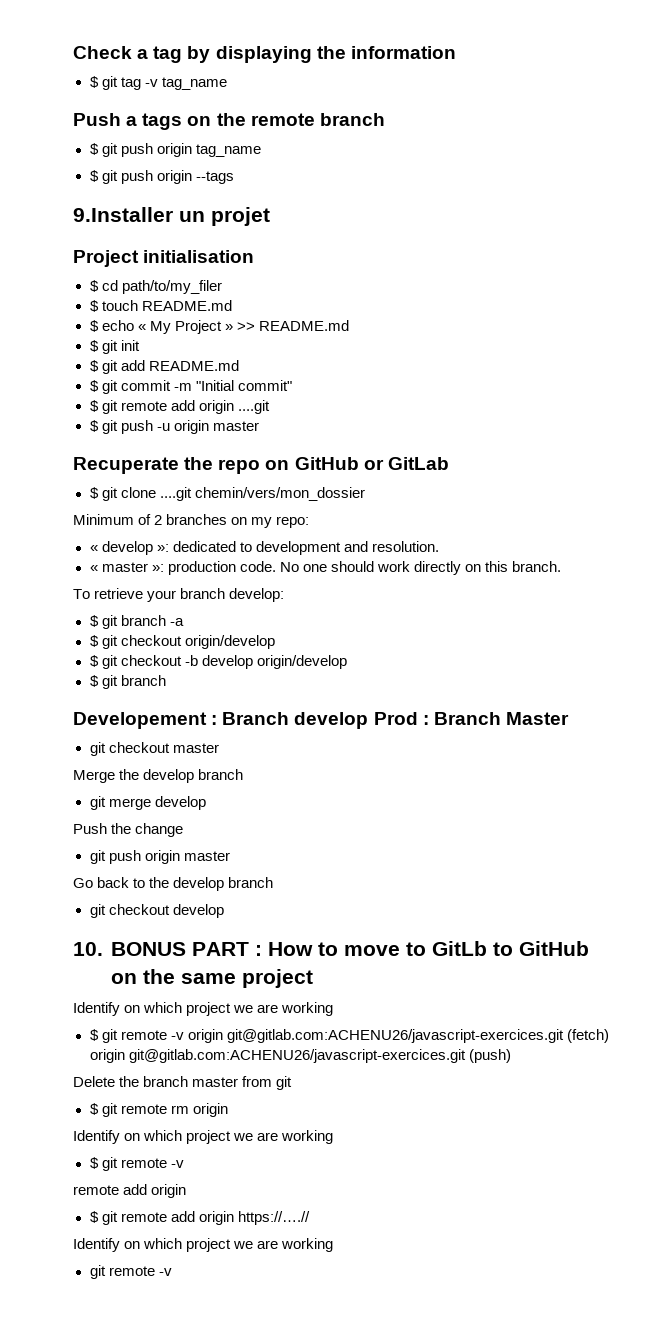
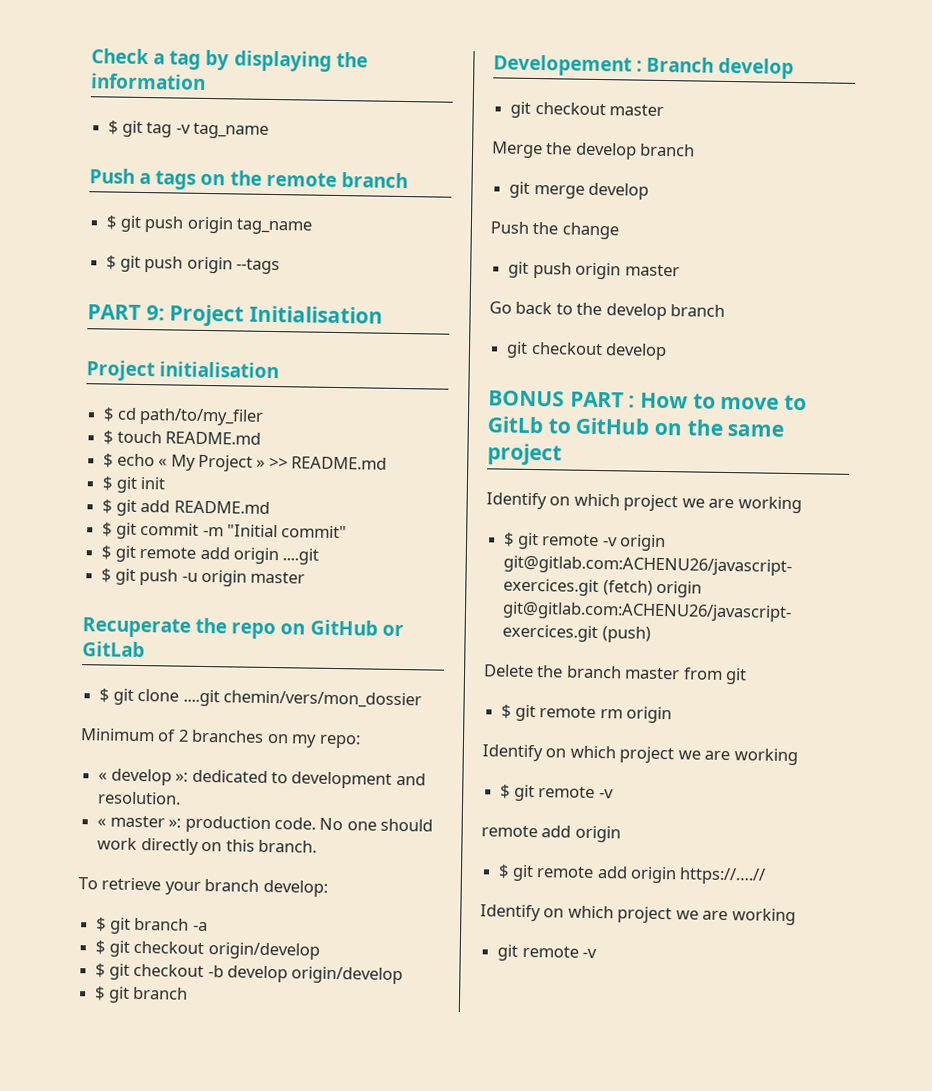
- 9.Installer un projet
+ PART 9: Project Initialisation
- Developement : Branch develop Prod : Branch Master
+ Developement : Branch develop
- 10. BONUS PART : How to move to GitLb to GitHub on the same project
+ BONUS PART : How to move to GitLb to GitHub on the same project

